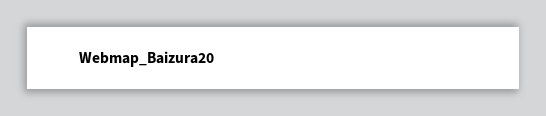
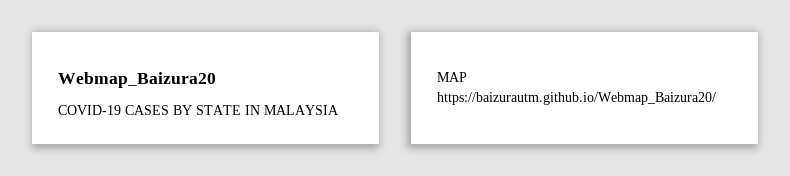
+ COVID-19 CASES BY STATE IN MALAYSIA MAP https://baizurautm.github.io/Webmap_Baizura20/

